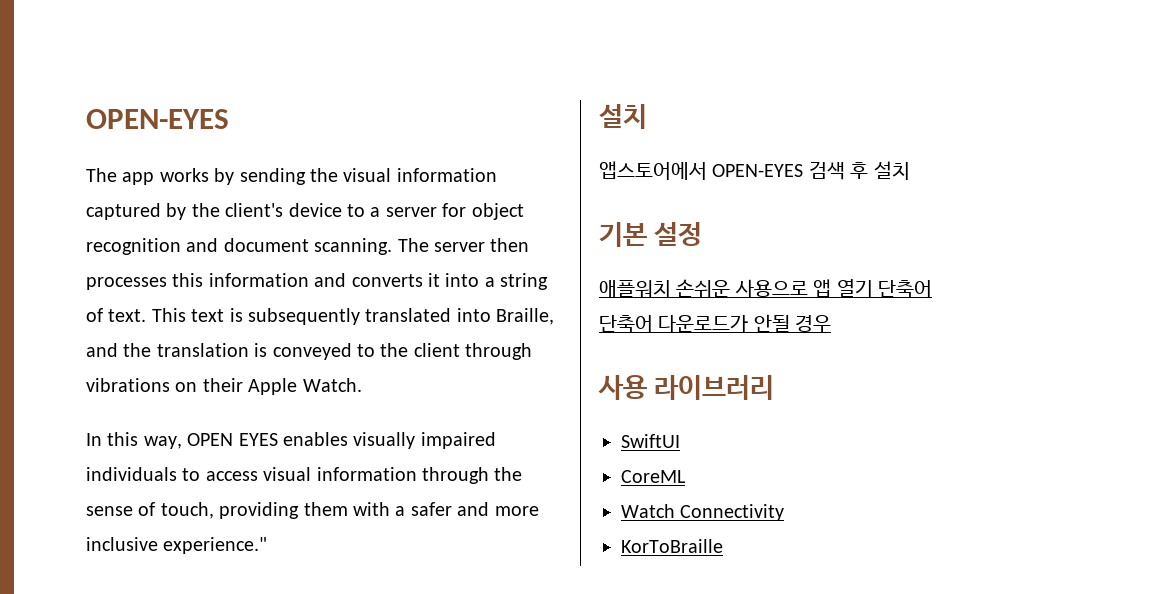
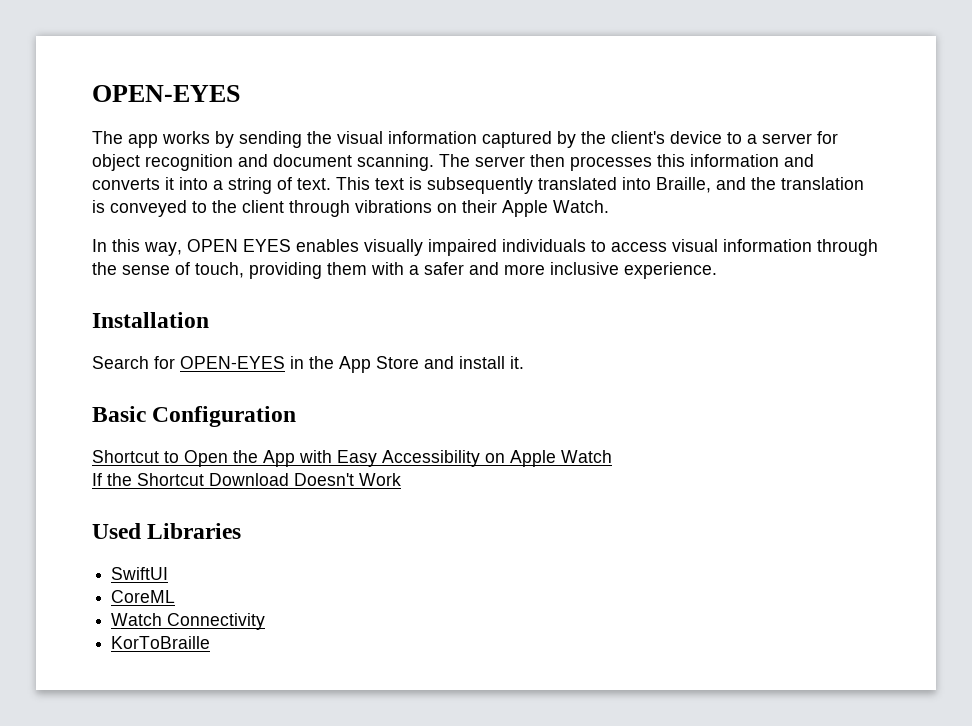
- In this way, OPEN EYES enables visually impaired individuals to access visual information through the sense of touch, providing them with a safer and more inclusive experience."
- 설치
- 앱스토어에서 OPEN-EYES 검색 후 설치
- 기본 설정
- 애플워치 손쉬운 사용으로 앱 열기 단축어
- 단축어 다운로드가 안될 경우
- 사용 라이브러리
+ In this way, OPEN EYES enables visually impaired individuals to access visual information through the sense of touch, providing them with a safer and more inclusive experience.
+ Installation
+ Search for OPEN-EYES in the App Store and install it.
+ Basic Configuration
+ Shortcut to Open the App with Easy Accessibility on Apple Watch
+ If the Shortcut Download Doesn't Work
+ Used Libraries

